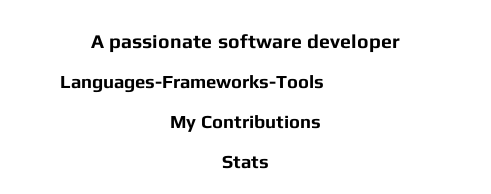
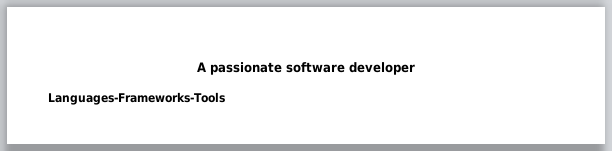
- My Contributions
- Stats

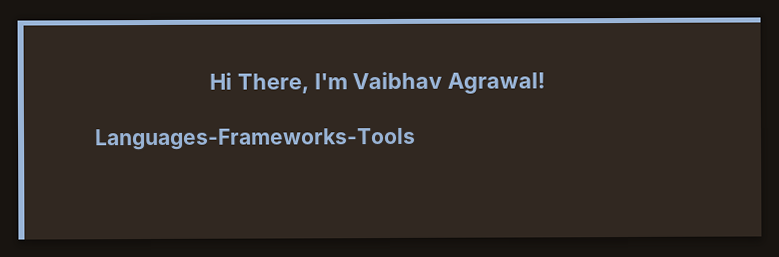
- A passionate software developer
+ Hi There, I'm Vaibhav Agrawal!

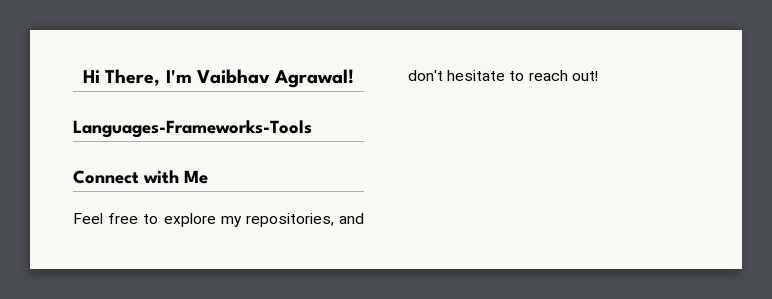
+ Connect with Me
+ Feel free to explore my repositories, and don't hesitate to reach out!

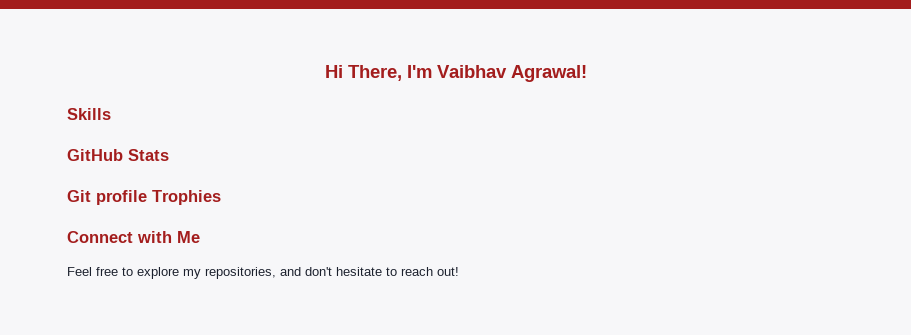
- Languages-Frameworks-Tools
+ Skills
+ GitHub Stats
+ Git profile Trophies

